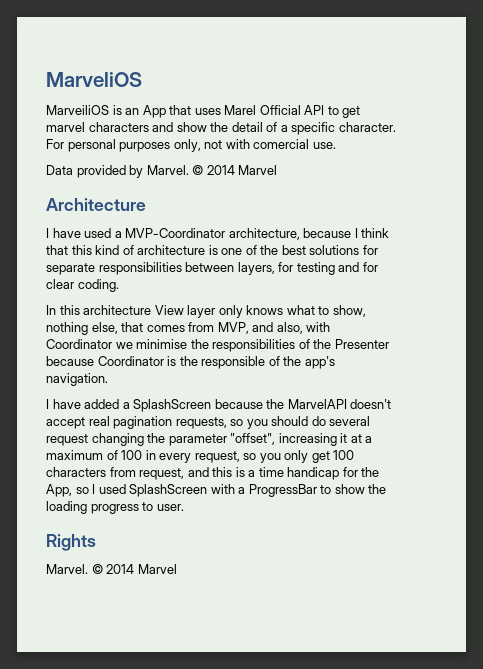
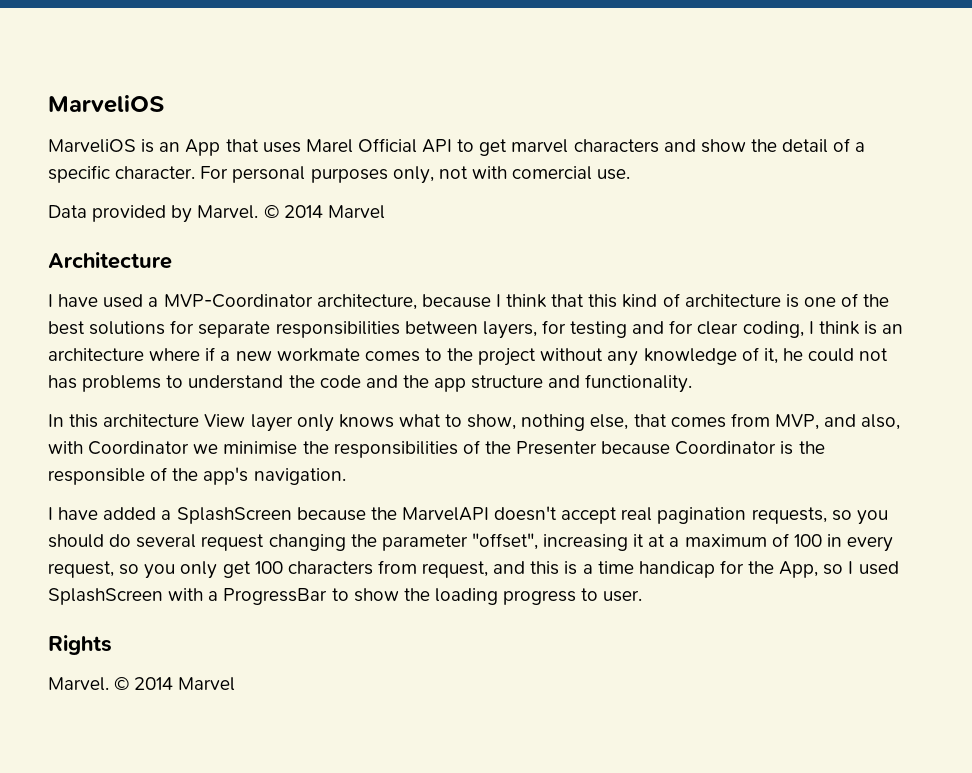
- MarveiliOS is an App that uses Marel Official API to get marvel characters and show the detail of a specific character.
+ MarveliOS is an App that uses Marel Official API to get marvel characters and show the detail of a specific character.
- I have used a MVP-Coordinator architecture, because I think that this kind of architecture is one of the best solutions for separate responsibilities between layers, for testing and for clear coding.
+ I have used a MVP-Coordinator architecture, because I think that this kind of architecture is one of the best solutions for separate responsibilities between layers, for testing and for clear coding, I think is an architecture where if a new workmate comes to the project without any knowledge of it, he could not has problems to understand the code and the app structure and functionality.

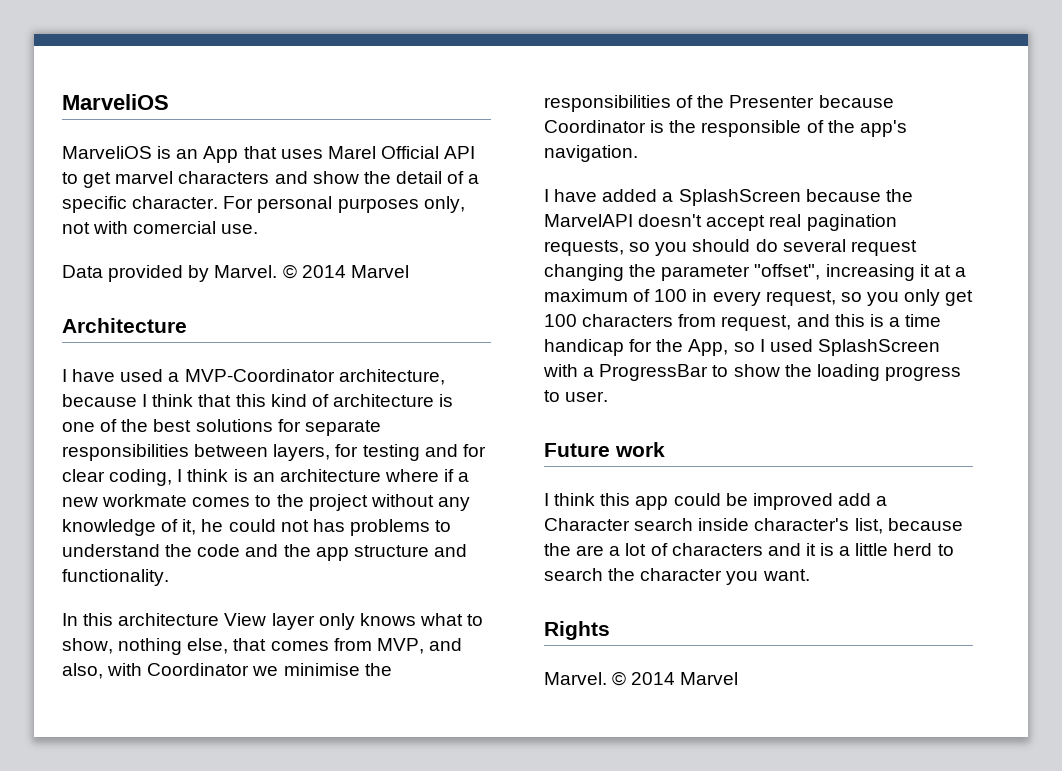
+ Future work
+ I think this app could be improved add a Character search inside character's list, because the are a lot of characters and it is a little herd to search the character you want.

